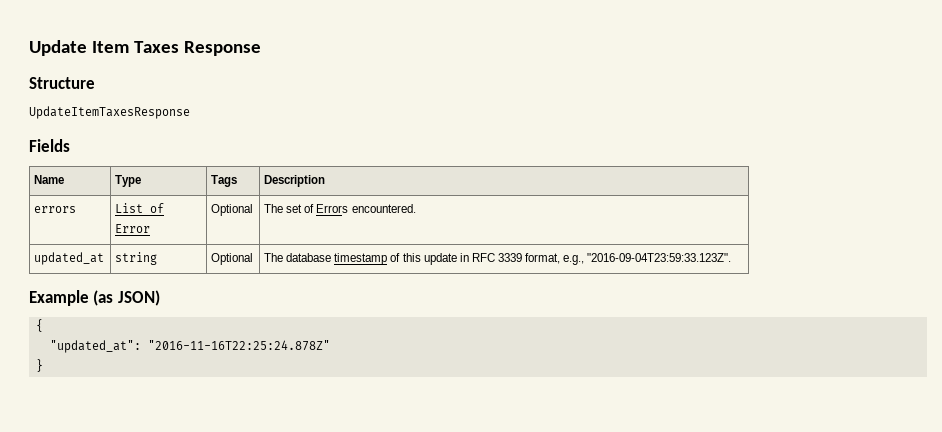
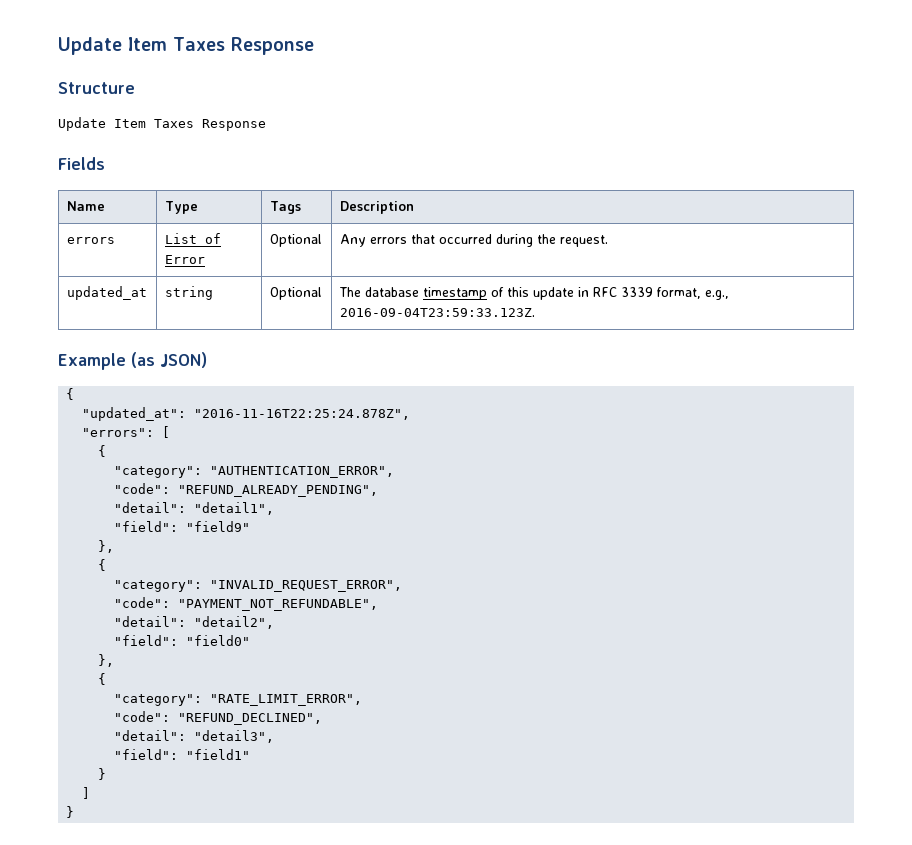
  Structure
- UpdateItemTaxesResponse
+ Update Item Taxes Response
- errors | List of Error | Optional | The set of Errors encountered.
+ errors | List of Error | Optional | Any errors that occurred during the request.
- updated_at | string | Optional | The database timestamp of this update in RFC 3339 format, e.g., "2016-09-04T23:59:33.123Z".
+ updated_at | string | Optional | The database timestamp of this update in RFC 3339 format, e.g., 2016-09-04T23:59:33.123Z.
- "updated_at": "2016-11-16T22:25:24.878Z"
+ "updated_at": "2016-11-16T22:25:24.878Z",
+ "errors": [
+ {
+ "category": "AUTHENTICATION_ERROR",
+ "code": "REFUND_ALREADY_PENDING",
+ "detail": "detail1",
+ "field": "field9"
+ },
+ {
+ "category": "INVALID_REQUEST_ERROR",
+ "code": "PAYMENT_NOT_REFUNDABLE",
+ "detail": "detail2",
+ "field": "field0"
+ },
+ {
+ "category": "RATE_LIMIT_ERROR",
+ "code": "REFUND_DECLINED",
+ "detail": "detail3",
+ "field": "field1"
+ }
+ ]

